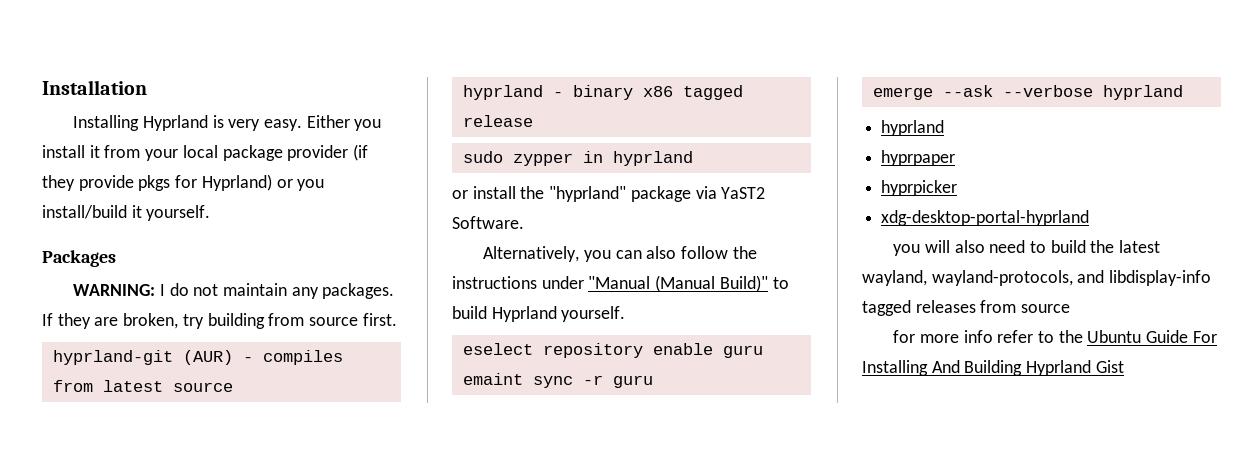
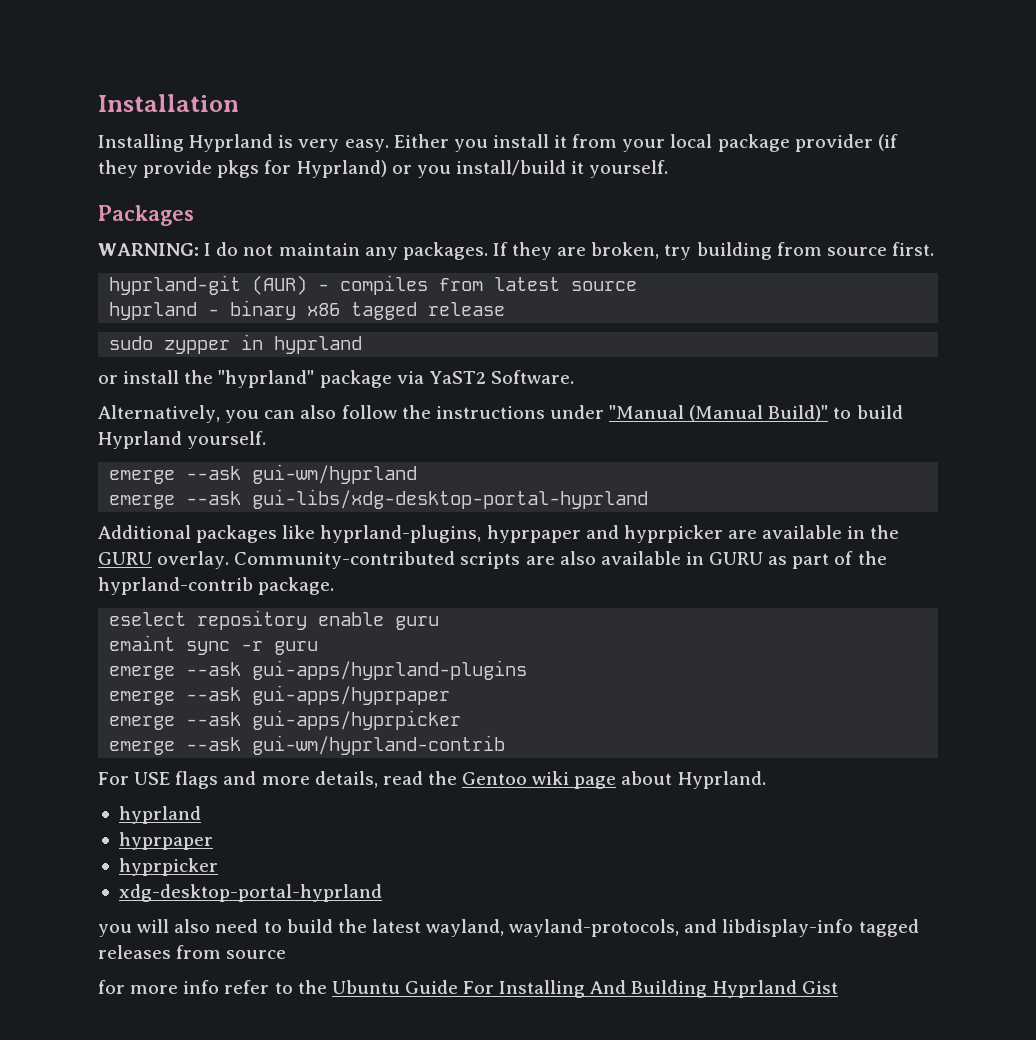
+ emerge --ask gui-wm/hyprland
+ emerge --ask gui-libs/xdg-desktop-portal-hyprland
+ Additional packages like hyprland-plugins, hyprpaper and hyprpicker are available in the GURU overlay. Community-contributed scripts are also available in GURU as part of the hyprland-contrib package.
- emerge --ask --verbose hyprland
+ emerge --ask gui-apps/hyprland-plugins
+ emerge --ask gui-apps/hyprpaper
+ emerge --ask gui-apps/hyprpicker
+ emerge --ask gui-wm/hyprland-contrib
+ For USE flags and more details, read the Gentoo wiki page about Hyprland.

